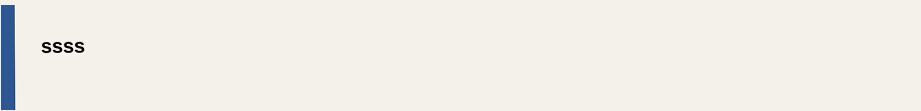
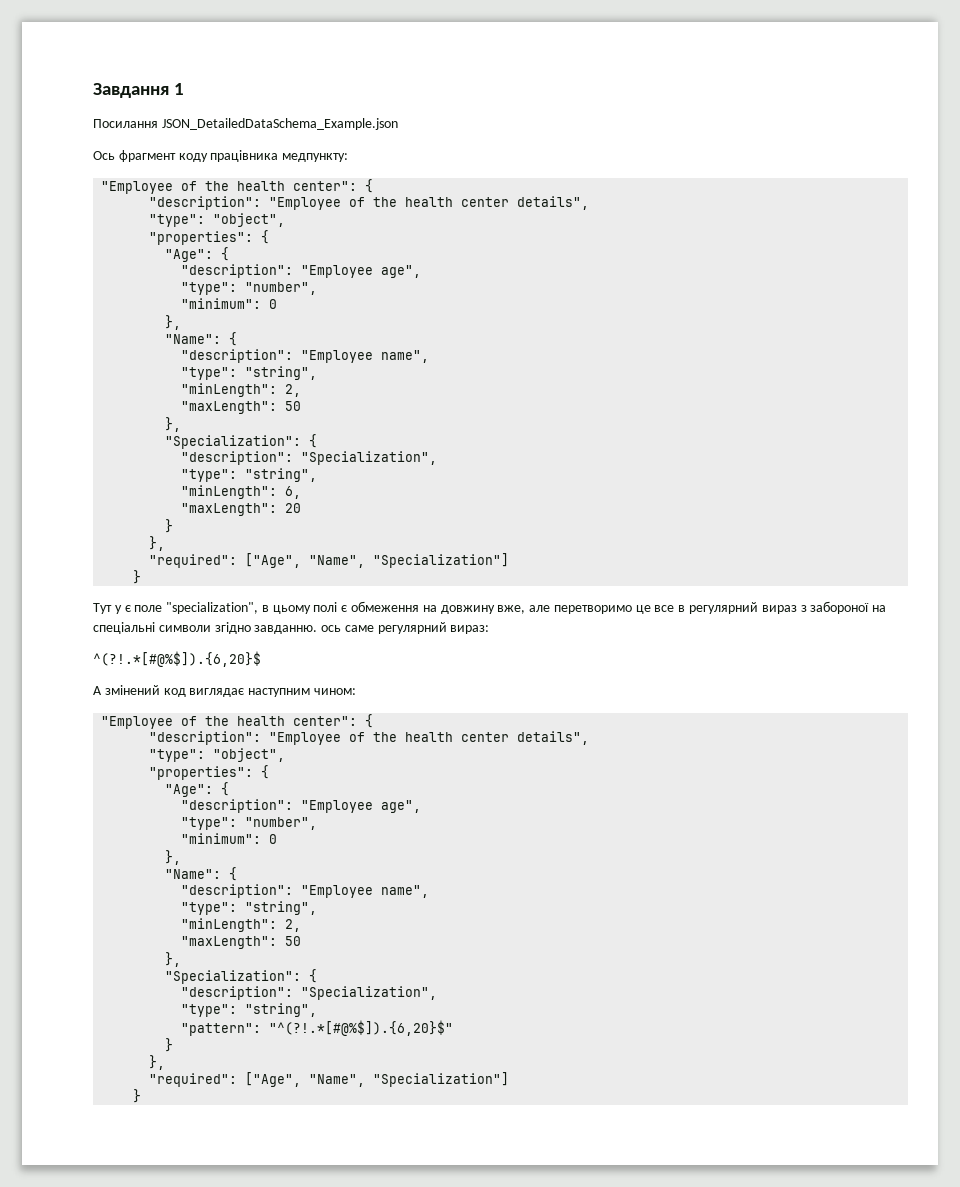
- ssss
+ Завдання 1
+ Посилання JSON_DetailedDataSchema_Example.json
+ Ось фрагмент коду працівника медпункту:
+ "Employee of the health center": {
+ "description": "Employee of the health center details",
+ "type": "object",
+ "properties": {
+ "Age": {
+ "description": "Employee age",
+ "type": "number",
+ "minimum": 0
+ },
+ "Name": {
+ "description": "Employee name",
+ "type": "string",
+ "minLength": 2,
+ "maxLength": 50
+ },
+ "Specialization": {
+ "description": "Specialization",
+ "type": "string",
+ "minLength": 6,
+ "maxLength": 20
+ }
+ },
+ "required": ["Age", "Name", "Specialization"]
+ }
+ Тут у є поле "specialization", в цьому полі є обмеження на довжину вже, але перетворимо це все в регулярний вираз з забороної на спеціальні символи згідно завданню. ось саме регулярний вираз:
+ ^(?!.*[#@%$]).{6,20}$
+ А змінений код виглядає наступним чином:
+ "Employee of the health center": {
+ "description": "Employee of the health center details",
+ "type": "object",
+ "properties": {
+ "Age": {
+ "description": "Employee age",
+ "type": "number",
+ "minimum": 0
+ },
+ "Name": {
+ "description": "Employee name",
+ "type": "string",
+ "minLength": 2,
+ "maxLength": 50
+ },
+ "Specialization": {
+ "description": "Specialization",
+ "type": "string",
+ "pattern": "^(?!.*[#@%$]).{6,20}$"
+ }
+ },
+ "required": ["Age", "Name", "Specialization"]
+ }

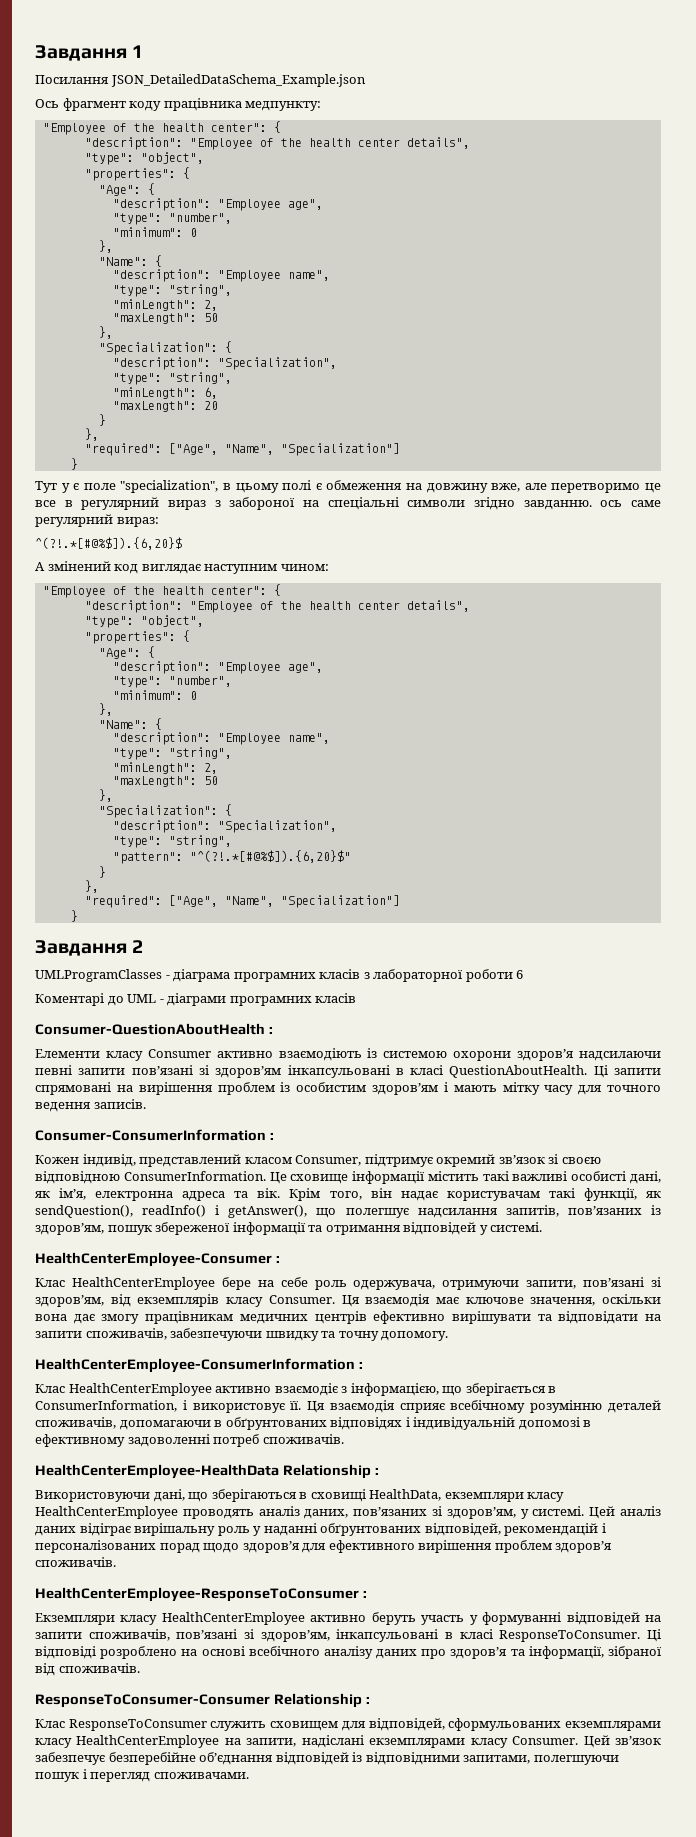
+ Завдання 2
+ UMLProgramClasses - діаграма програмних класів з лабораторної роботи 6
+ Коментарі до UML - діаграми програмних класів
+ Consumer-QuestionAboutHealth :
+ Елементи класу Consumer активно взаємодіють із системою охорони здоров’я надсилаючи певні запити пов’язані зі здоров’ям інкапсульовані в класі QuestionAboutHealth. Ці запити спрямовані на вирішення проблем із особистим здоров’ям і мають мітку часу для точного ведення записів.
+ Consumer-ConsumerInformation :
+ Кожен індивід, представлений класом Consumer, підтримує окремий зв’язок зі своєю відповідною ConsumerInformation. Це сховище інформації містить такі важливі особисті дані, як ім’я, електронна адреса та вік. Крім того, він надає користувачам такі функції, як sendQuestion(), readInfo() і getAnswer(), що полегшує надсилання запитів, пов’язаних із здоров’ям, пошук збереженої інформації та отримання відповідей у системі.
+ HealthCenterEmployee-Consumer :
+ Клас HealthCenterEmployee бере на себе роль одержувача, отримуючи запити, пов’язані зі здоров’ям, від екземплярів класу Consumer. Ця взаємодія має ключове значення, оскільки вона дає змогу працівникам медичних центрів ефективно вирішувати та відповідати на запити споживачів, забезпечуючи швидку та точну допомогу.
+ HealthCenterEmployee-ConsumerInformation :
+ Клас HealthCenterEmployee активно взаємодіє з інформацією, що зберігається в ConsumerInformation, і використовує її. Ця взаємодія сприяє всебічному розумінню деталей споживачів, допомагаючи в обґрунтованих відповідях і індивідуальній допомозі в ефективному задоволенні потреб споживачів.
+ HealthCenterEmployee-HealthData Relationship :
+ Використовуючи дані, що зберігаються в сховищі HealthData, екземпляри класу HealthCenterEmployee проводять аналіз даних, пов’язаних зі здоров’ям, у системі. Цей аналіз даних відіграє вирішальну роль у наданні обґрунтованих відповідей, рекомендацій і персоналізованих порад щодо здоров’я для ефективного вирішення проблем здоров’я споживачів.
+ HealthCenterEmployee-ResponseToConsumer :
+ Екземпляри класу HealthCenterEmployee активно беруть участь у формуванні відповідей на запити споживачів, пов’язані зі здоров’ям, інкапсульовані в класі ResponseToConsumer. Ці відповіді розроблено на основі всебічного аналізу даних про здоров’я та інформації, зібраної від споживачів.
+ ResponseToConsumer-Consumer Relationship :
+ Клас ResponseToConsumer служить сховищем для відповідей, сформульованих екземплярами класу HealthCenterEmployee на запити, надіслані екземплярами класу Consumer. Цей зв’язок забезпечує безперебійне об’єднання відповідей із відповідними запитами, полегшуючи пошук і перегляд споживачами.

